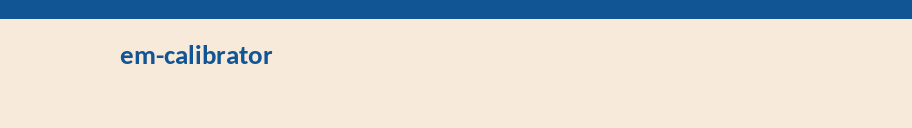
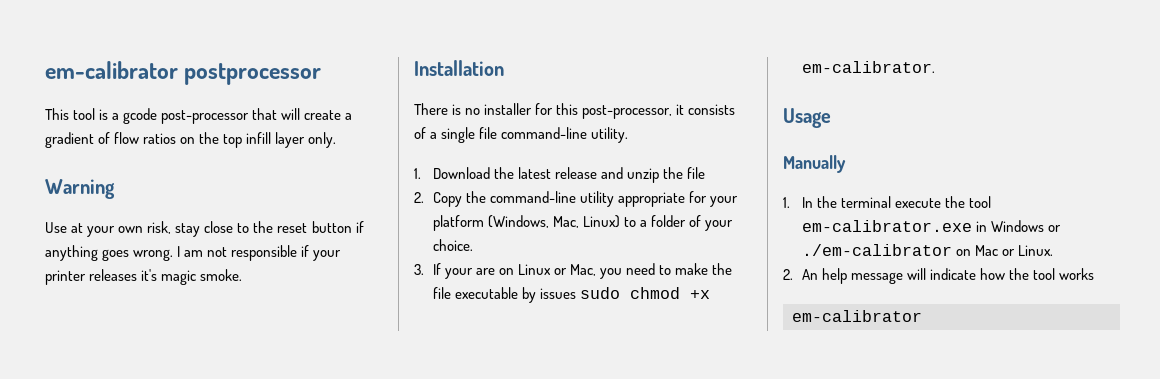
+ em-calibrator postprocessor
+ This tool is a gcode post-processor that will create a gradient of flow ratios on the top infill layer only.
+ Warning
+ Use at your own risk, stay close to the reset button if anything goes wrong. I am not responsible if your printer releases it's magic smoke.
+ Installation
+ There is no installer for this post-processor, it consists of a single file command-line utility.
+ 1. Download the latest release and unzip the file
+ 2. Copy the command-line utility appropriate for your platform (Windows, Mac, Linux) to a folder of your choice.
+ 3. If your are on Linux or Mac, you need to make the file executable by issues sudo chmod +x em-calibrator.
+ Usage
+ Manually
+ 1. In the terminal execute the tool em-calibrator.exe in Windows or ./em-calibrator on Mac or Linux.
+ 2. An help message will indicate how the tool works

